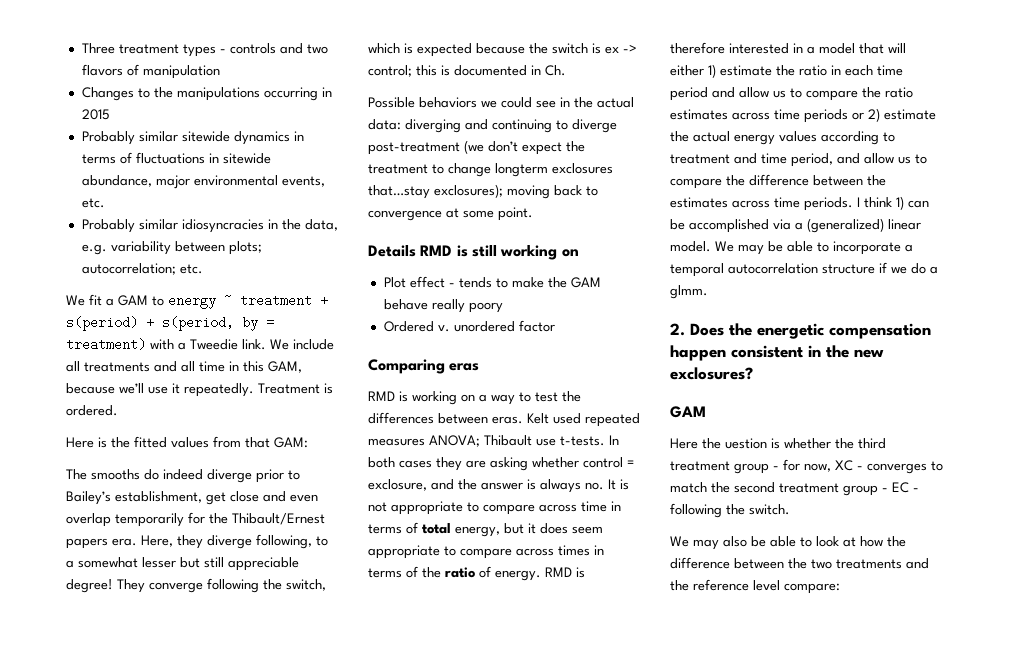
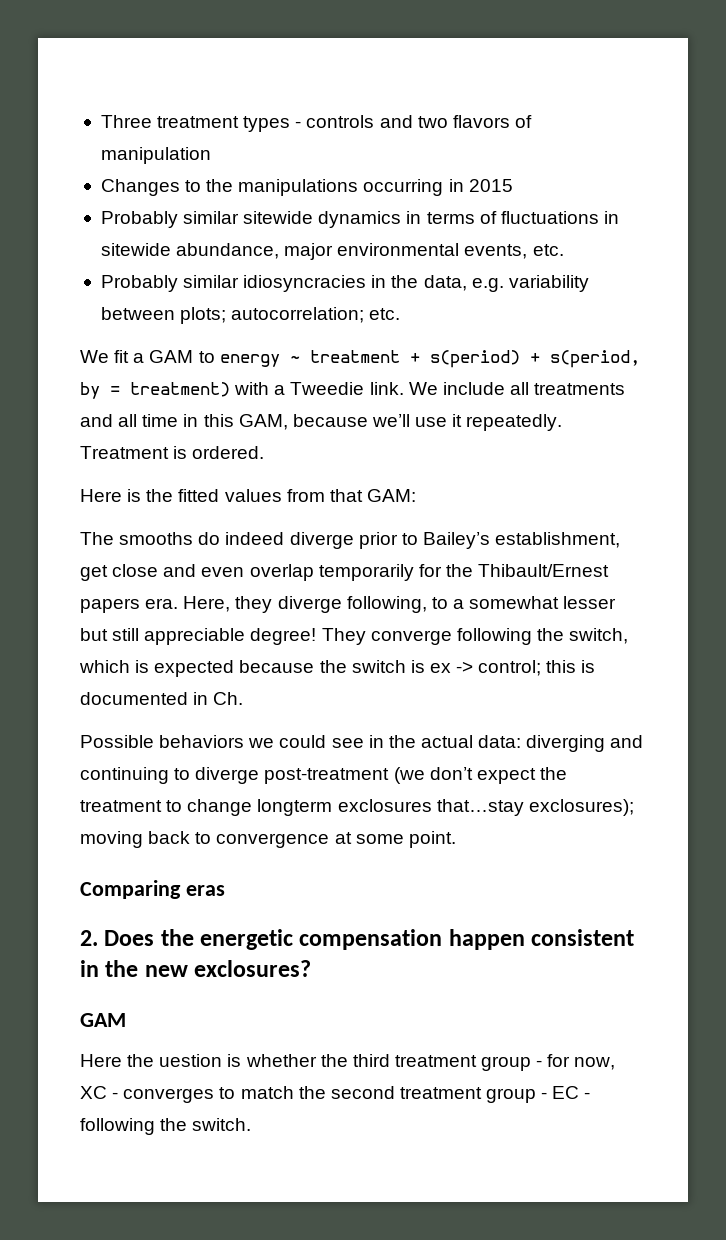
- Details RMD is still working on
- Plot effect - tends to make the GAM behave really poory
- Ordered v. unordered factor
  Comparing eras
- RMD is working on a way to test the differences between eras. Kelt used repeated measures ANOVA; Thibault use t-tests. In both cases they are asking whether control = exclosure, and the answer is always no. It is not appropriate to compare across time in terms of total energy, but it does seem appropriate to compare across times in terms of the ratio of energy. RMD is therefore interested in a model that will either 1) estimate the ratio in each time period and allow us to compare the ratio estimates across time periods or 2) estimate the actual energy values according to treatment and time period, and allow us to compare the difference between the estimates across time periods. I think 1) can be accomplished via a (generalized) linear model. We may be able to incorporate a temporal autocorrelation structure if we do a glmm.
- We may also be able to look at how the difference between the two treatments and the reference level compare:

